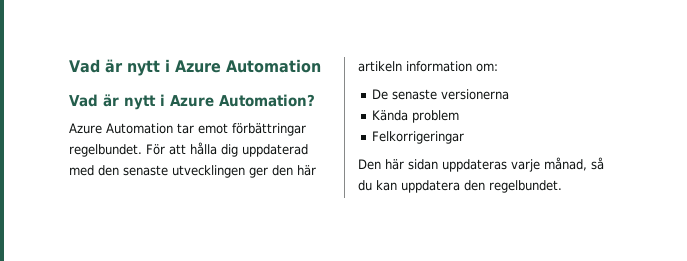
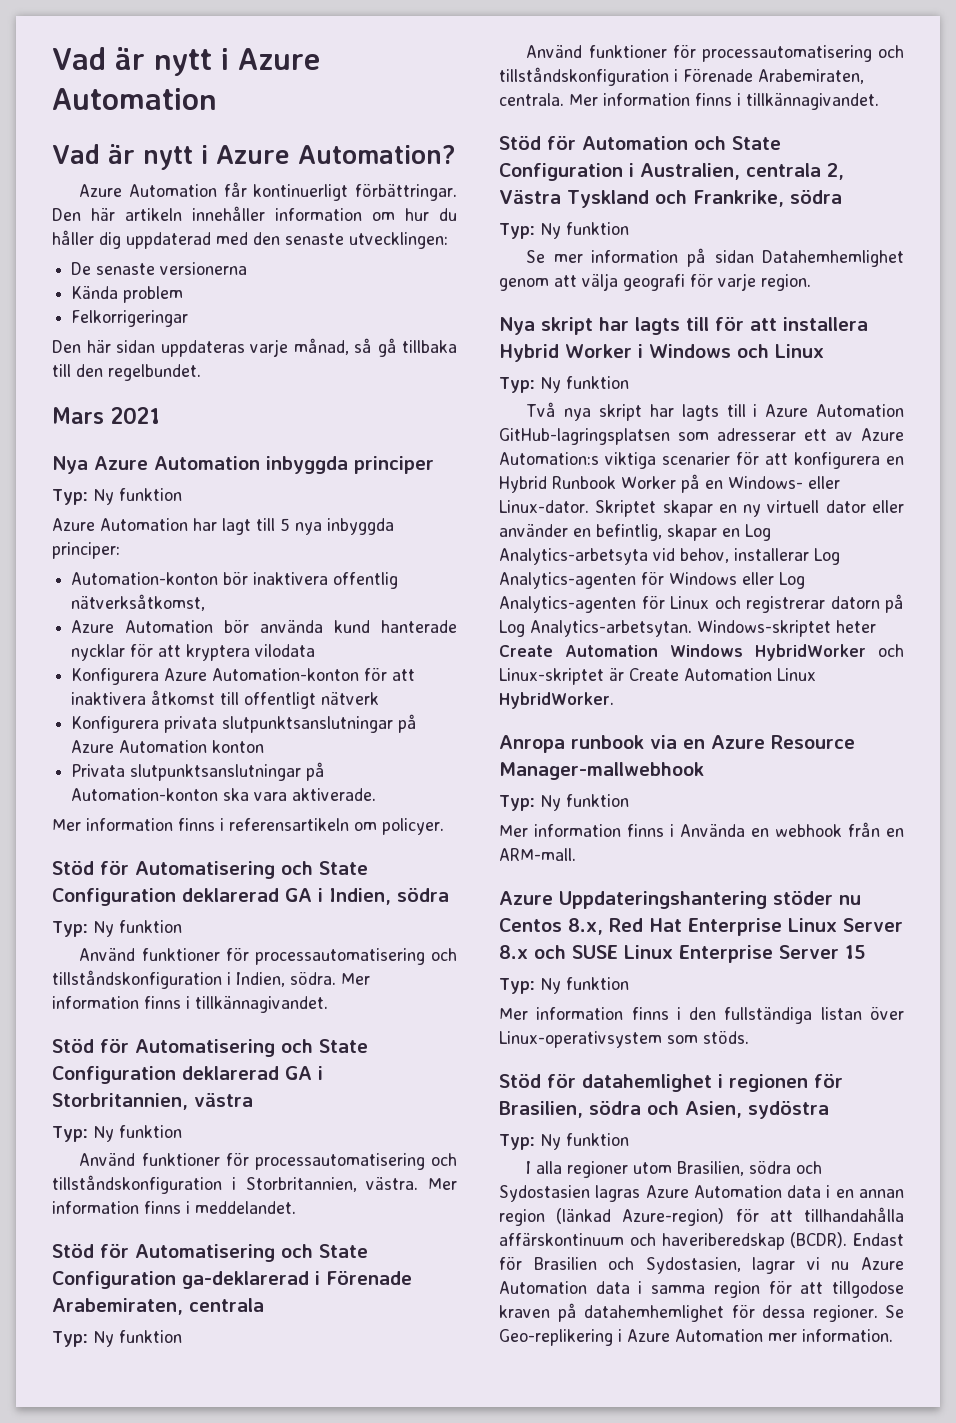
- Azure Automation tar emot förbättringar regelbundet. För att hålla dig uppdaterad med den senaste utvecklingen ger den här artikeln information om:
+ Azure Automation får kontinuerligt förbättringar. Den här artikeln innehåller information om hur du håller dig uppdaterad med den senaste utvecklingen:
- Den här sidan uppdateras varje månad, så du kan uppdatera den regelbundet.
+ Den här sidan uppdateras varje månad, så gå tillbaka till den regelbundet.
+ Mars 2021
+ Nya Azure Automation inbyggda principer
+ Typ: Ny funktion
+ Azure Automation har lagt till 5 nya inbyggda principer:
+ Automation-konton bör inaktivera offentlig nätverksåtkomst,
+ Azure Automation bör använda kund hanterade nycklar för att kryptera vilodata
+ Konfigurera Azure Automation-konton för att inaktivera åtkomst till offentligt nätverk
+ Konfigurera privata slutpunktsanslutningar på Azure Automation konton
+ Privata slutpunktsanslutningar på Automation-konton ska vara aktiverade.
+ Mer information finns i referensartikeln om policyer.
+ Stöd för Automatisering och State Configuration deklarerad GA i Indien, södra
+ Typ: Ny funktion
+ Använd funktioner för processautomatisering och tillståndskonfiguration i Indien, södra. Mer information finns i tillkännagivandet.
+ Stöd för Automatisering och State Configuration deklarerad GA i Storbritannien, västra
+ Typ: Ny funktion
+ Använd funktioner för processautomatisering och tillståndskonfiguration i Storbritannien, västra. Mer information finns i meddelandet.
+ Stöd för Automatisering och State Configuration ga-deklarerad i Förenade Arabemiraten, centrala
+ Typ: Ny funktion
+ Använd funktioner för processautomatisering och tillståndskonfiguration i Förenade Arabemiraten, centrala. Mer information finns i tillkännagivandet.
+ Stöd för Automation och State Configuration i Australien, centrala 2, Västra Tyskland och Frankrike, södra
+ Typ: Ny funktion
+ Se mer information på sidan Datahemhemlighet genom att välja geografi för varje region.
+ Nya skript har lagts till för att installera Hybrid Worker i Windows och Linux
+ Typ: Ny funktion
+ Två nya skript har lagts till i Azure Automation GitHub-lagringsplatsen som adresserar ett av Azure Automation:s viktiga scenarier för att konfigurera en Hybrid Runbook Worker på en Windows- eller Linux-dator. Skriptet skapar en ny virtuell dator eller använder en befintlig, skapar en Log Analytics-arbetsyta vid behov, installerar Log Analytics-agenten för Windows eller Log Analytics-agenten för Linux och registrerar datorn på Log Analytics-arbetsytan. Windows-skriptet heter Create Automation Windows HybridWorker och Linux-skriptet är Create Automation Linux HybridWorker.
+ Anropa runbook via en Azure Resource Manager-mallwebhook
+ Typ: Ny funktion
+ Mer information finns i Använda en webhook från en ARM-mall.
+ Azure Uppdateringshantering stöder nu Centos 8.x, Red Hat Enterprise Linux Server 8.x och SUSE Linux Enterprise Server 15
+ Typ: Ny funktion
+ Mer information finns i den fullständiga listan över Linux-operativsystem som stöds.
+ Stöd för datahemlighet i regionen för Brasilien, södra och Asien, sydöstra
+ Typ: Ny funktion
+ I alla regioner utom Brasilien, södra och Sydostasien lagras Azure Automation data i en annan region (länkad Azure-region) för att tillhandahålla affärskontinuum och haveriberedskap (BCDR). Endast för Brasilien och Sydostasien, lagrar vi nu Azure Automation data i samma region för att tillgodose kraven på datahemhemlighet för dessa regioner. Se Geo-replikering i Azure Automation mer information.

